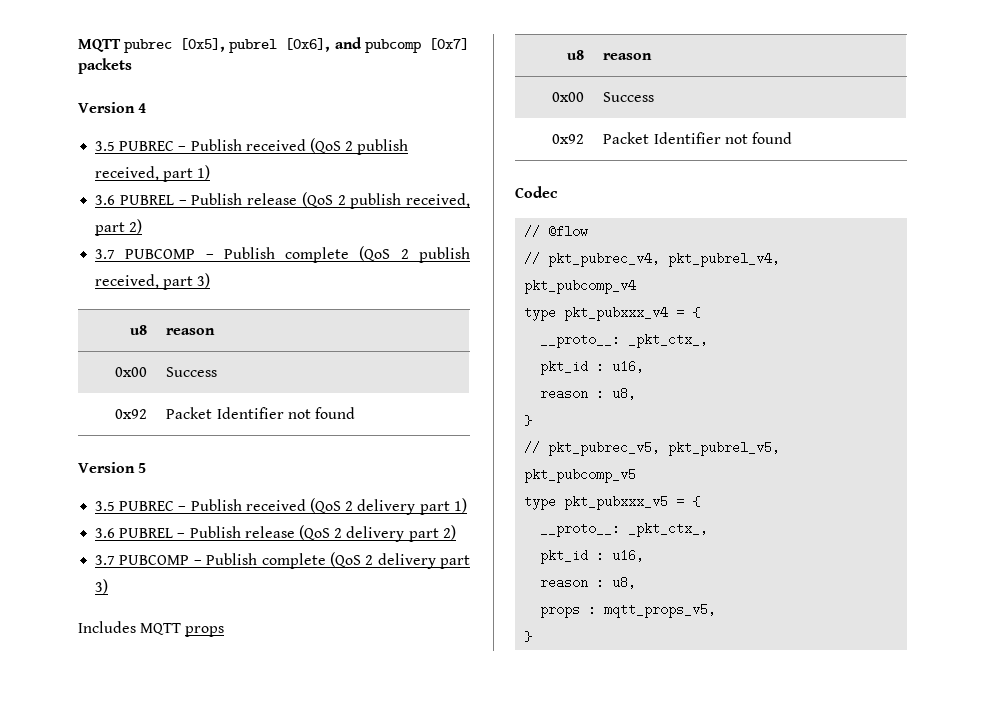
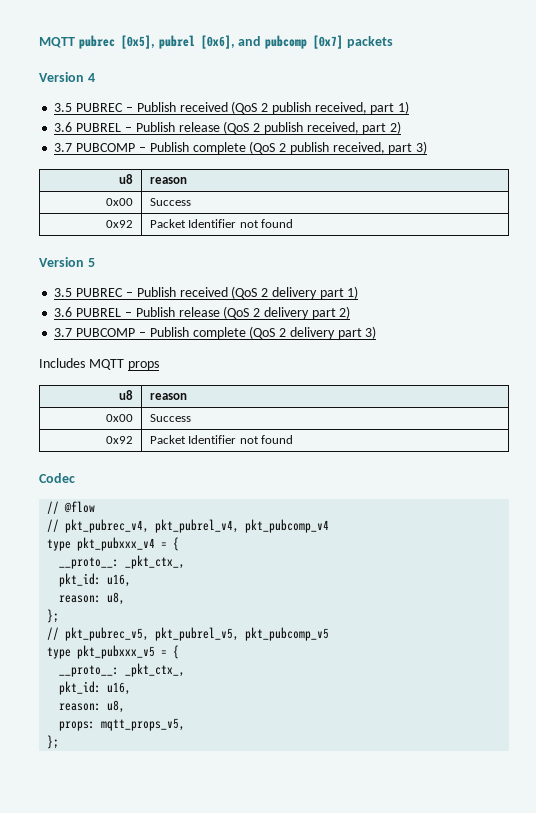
  type pkt_pubxxx_v4 = {
  __proto__: _pkt_ctx_,
- pkt_id : u16,
- reason : u8,
- }
+ pkt_id: u16,
+ reason: u8,
+ };
  type pkt_pubxxx_v5 = {
  __proto__: _pkt_ctx_,
- pkt_id : u16,
- reason : u8,
- props : mqtt_props_v5,
- }
+ pkt_id: u16,
+ reason: u8,
+ props: mqtt_props_v5,
+ };

